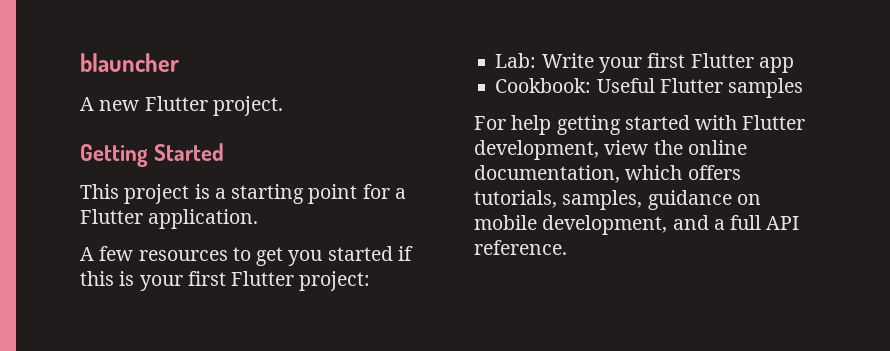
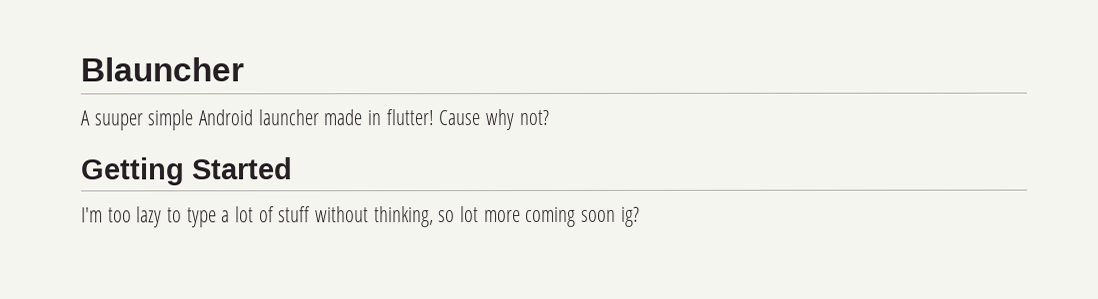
- blauncher
- A new Flutter project.
+ Blauncher
+ A suuper simple Android launcher made in flutter! Cause why not?
  Getting Started
- This project is a starting point for a Flutter application.
- A few resources to get you started if this is your first Flutter project:
- Lab: Write your first Flutter app
- Cookbook: Useful Flutter samples
- For help getting started with Flutter development, view the online documentation, which offers tutorials, samples, guidance on mobile development, and a full API reference.
+ I'm too lazy to type a lot of stuff without thinking, so lot more coming soon ig?

